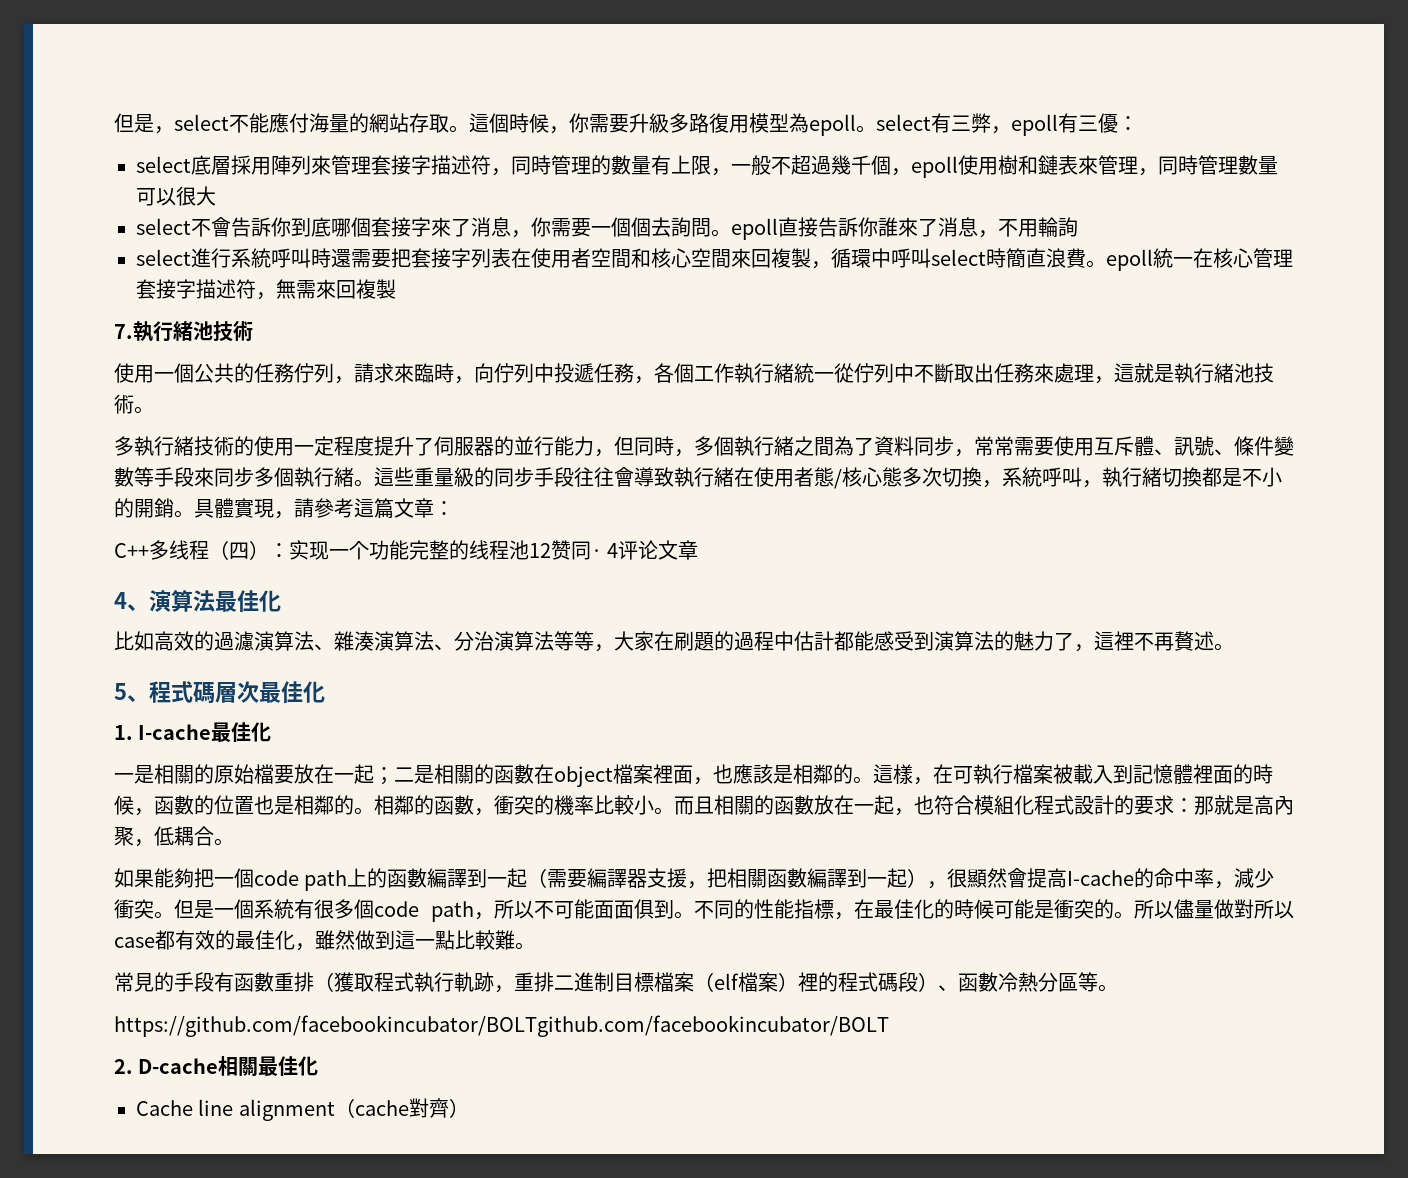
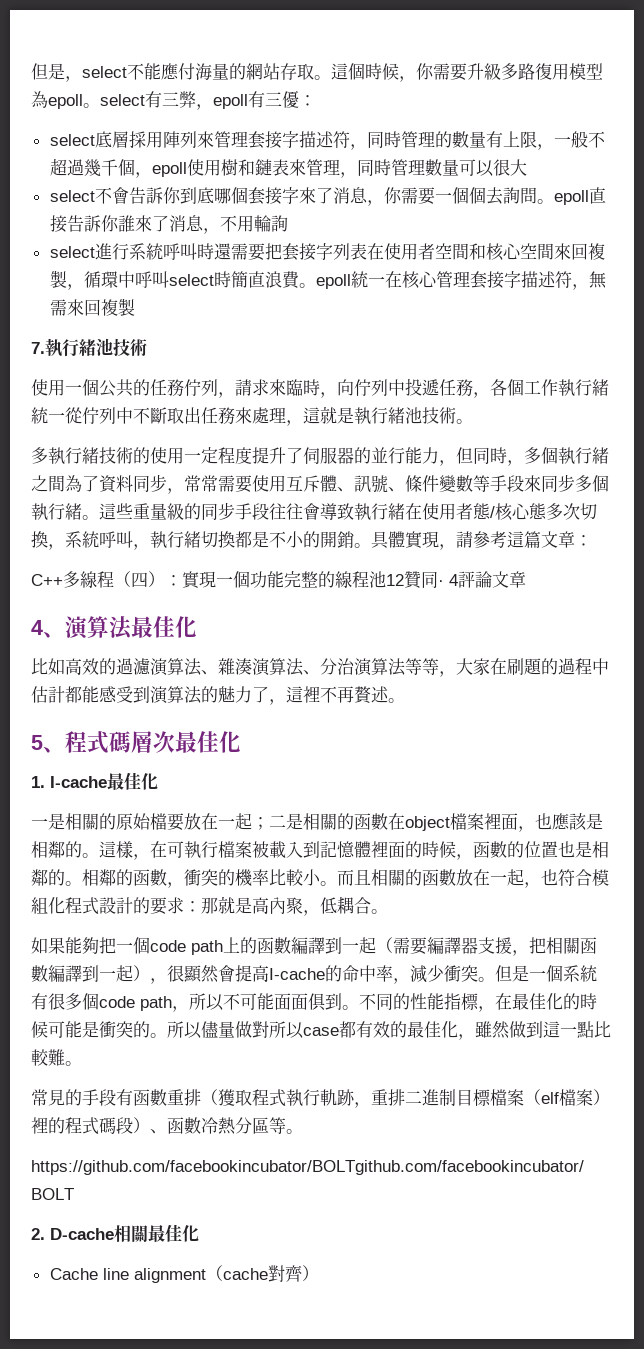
- C++多线程（四）：实现一个功能完整的线程池12赞同· 4评论文章
+ C++多線程（四）：實現一個功能完整的線程池12贊同· 4評論文章

